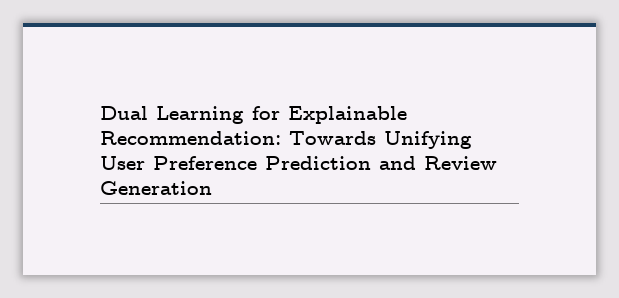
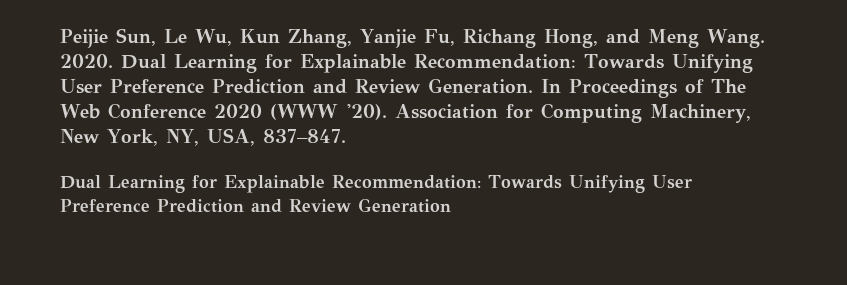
+ Peijie Sun, Le Wu, Kun Zhang, Yanjie Fu, Richang Hong, and Meng Wang. 2020. Dual Learning for Explainable Recommendation: Towards Unifying User Preference Prediction and Review Generation. In Proceedings of The Web Conference 2020 (WWW '20). Association for Computing Machinery, New York, NY, USA, 837–847.

